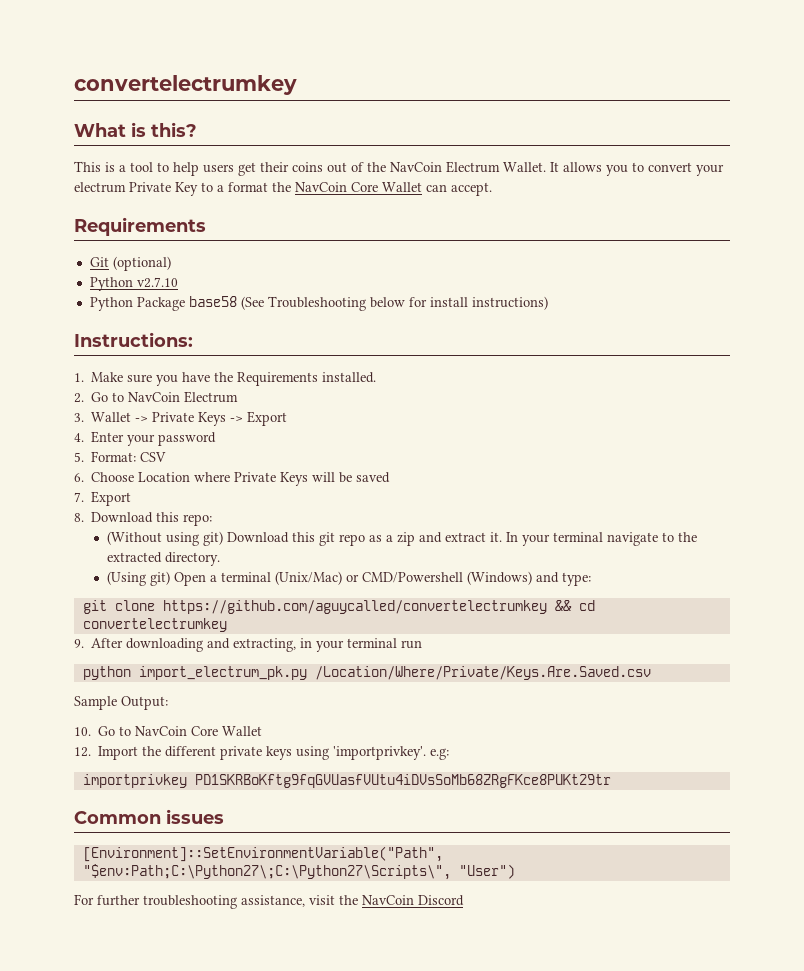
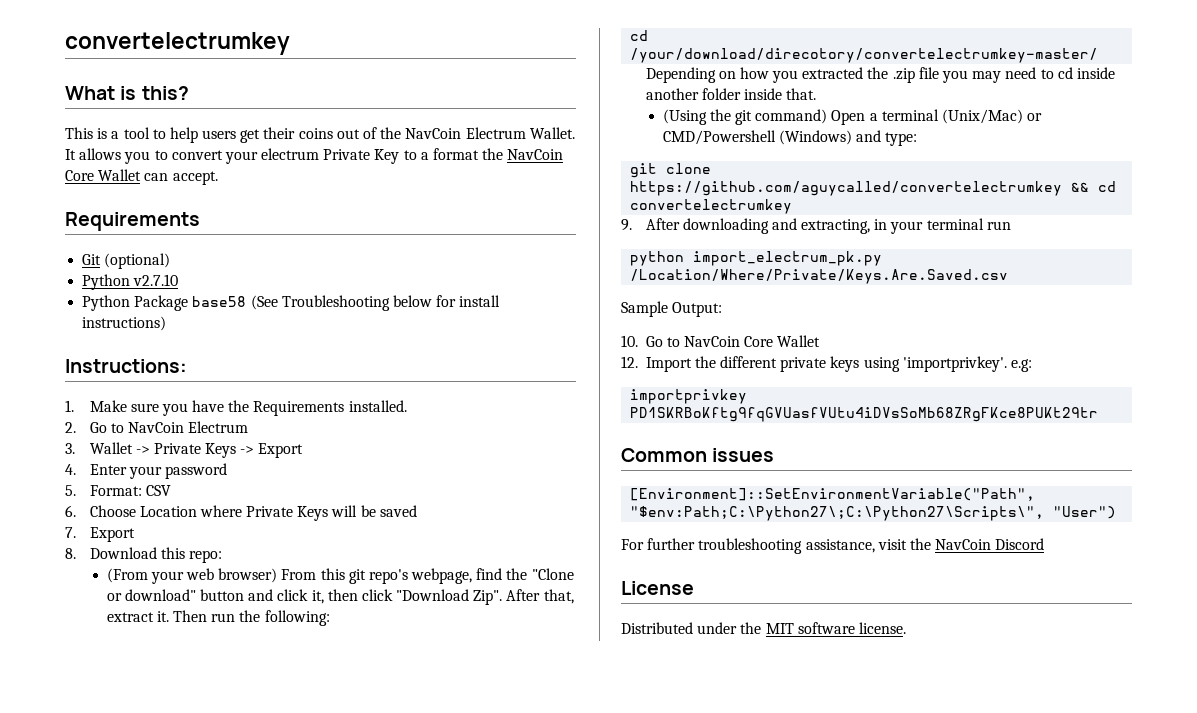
- (Without using git) Download this git repo as a zip and extract it. In your terminal navigate to the extracted directory.
- (Using git) Open a terminal (Unix/Mac) or CMD/Powershell (Windows) and type:
+ (From your web browser) From this git repo's webpage, find the "Clone or download" button and click it, then click "Download Zip". After that, extract it. Then run the following:
+ cd /your/download/direcotory/convertelectrumkey-master/
+ Depending on how you extracted the .zip file you may need to cd inside another folder inside that.
+ (Using the git command) Open a terminal (Unix/Mac) or CMD/Powershell (Windows) and type:
+ License
+ Distributed under the MIT software license.

